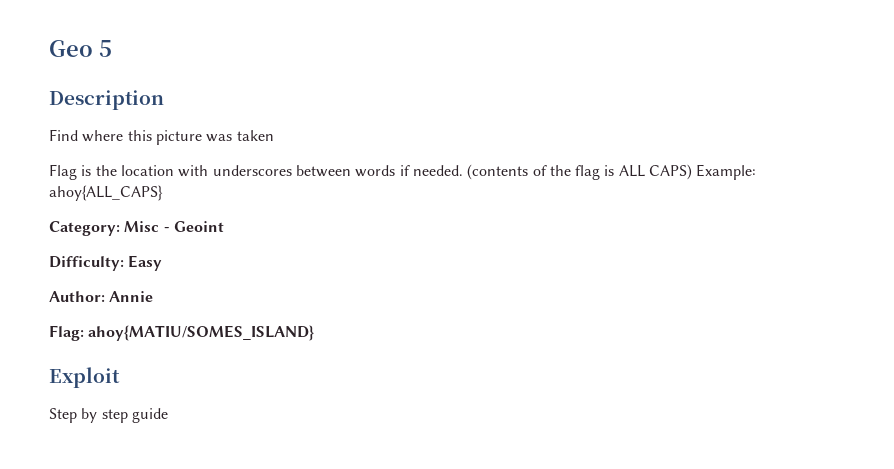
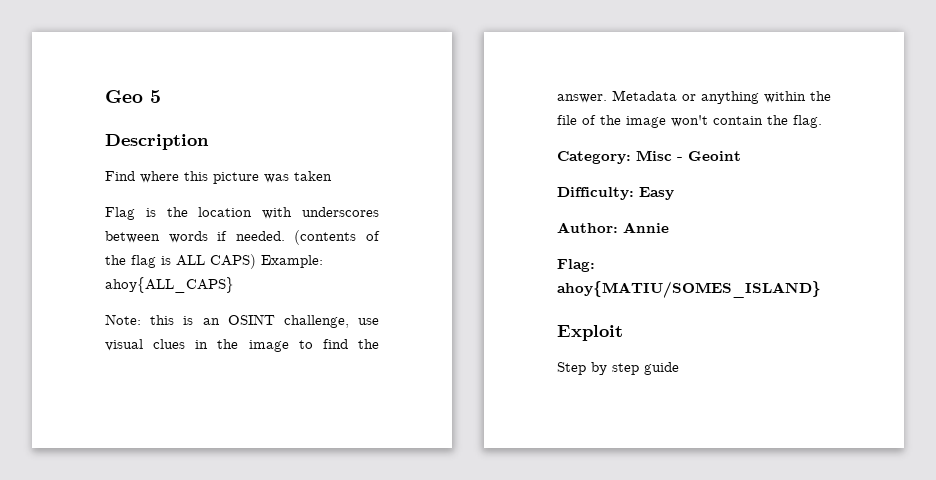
+ Note: this is an OSINT challenge, use visual clues in the image to find the answer. Metadata or anything within the file of the image won't contain the flag.

